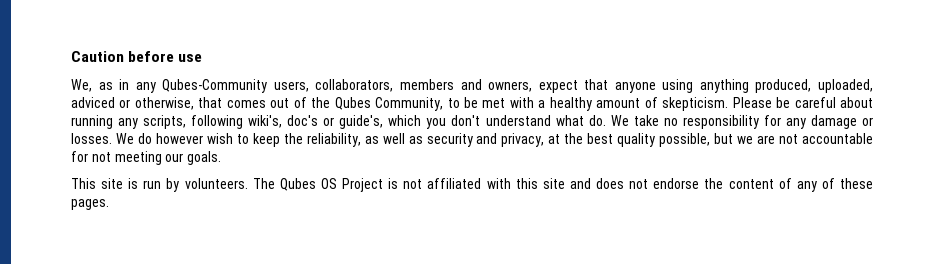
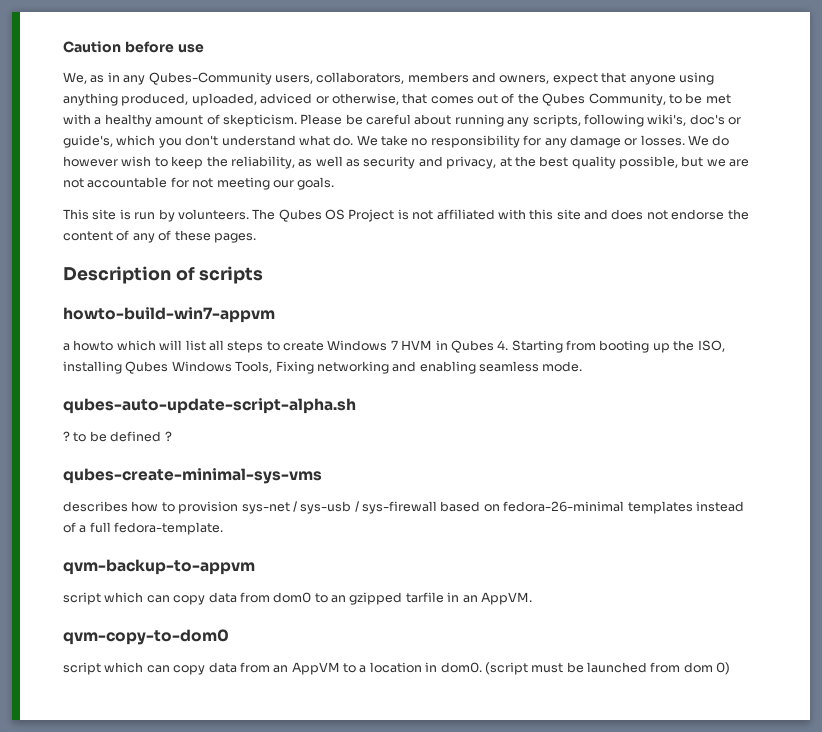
+ Description of scripts
+ howto-build-win7-appvm
+ a howto which will list all steps to create Windows 7 HVM in Qubes 4. Starting from booting up the ISO, installing Qubes Windows Tools, Fixing networking and enabling seamless mode.
+ qubes-auto-update-script-alpha.sh
+ ? to be defined ?
+ qubes-create-minimal-sys-vms
+ describes how to provision sys-net / sys-usb / sys-firewall based on fedora-26-minimal templates instead of a full fedora-template.
+ qvm-backup-to-appvm
+ script which can copy data from dom0 to an gzipped tarfile in an AppVM.
+ qvm-copy-to-dom0
+ script which can copy data from an AppVM to a location in dom0. (script must be launched from dom 0)

